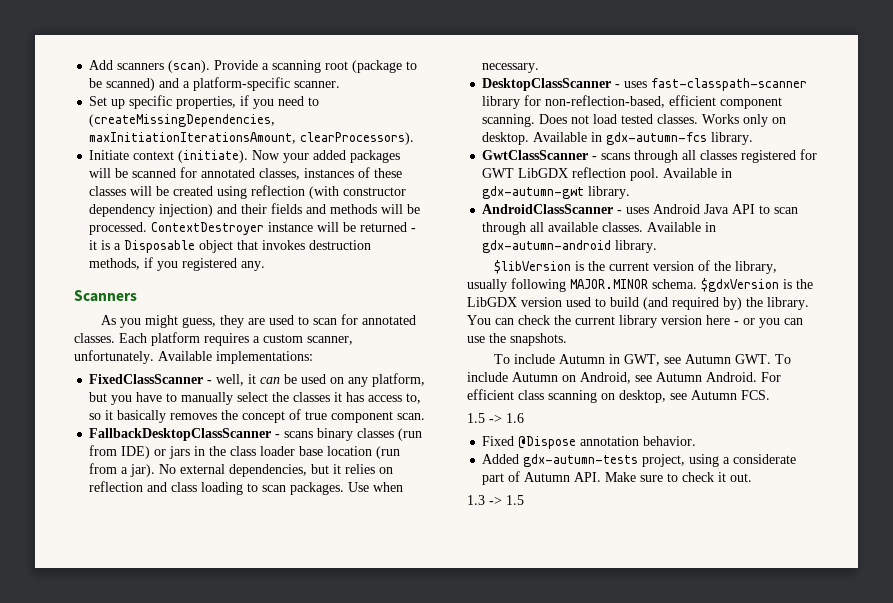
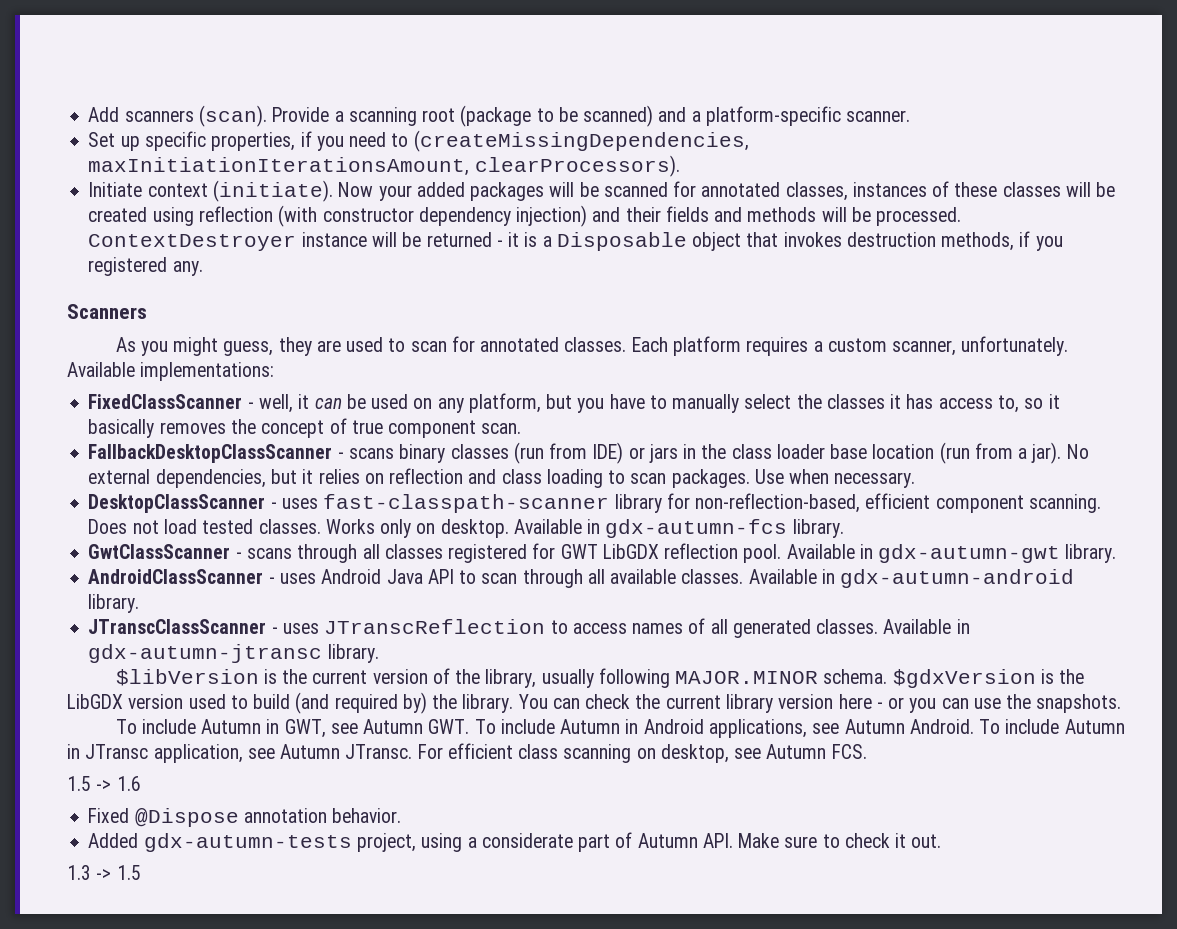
+ JTranscClassScanner - uses JTranscReflection to access names of all generated classes. Available in gdx-autumn-jtransc library.
- To include Autumn in GWT, see Autumn GWT. To include Autumn on Android, see Autumn Android.
+ To include Autumn in GWT, see Autumn GWT. To include Autumn in Android applications, see Autumn Android. To include Autumn in JTransc application, see Autumn JTransc.

